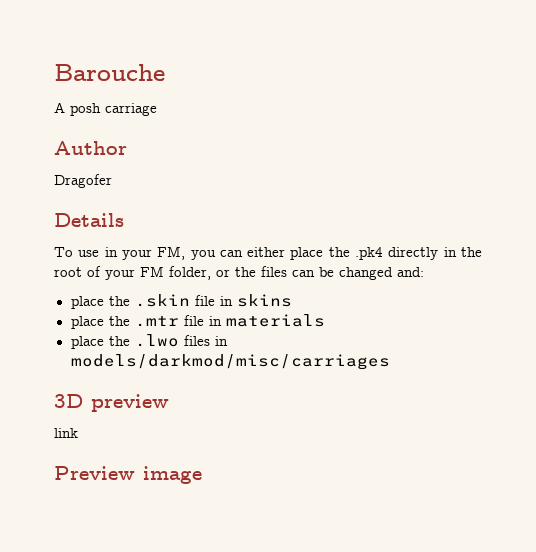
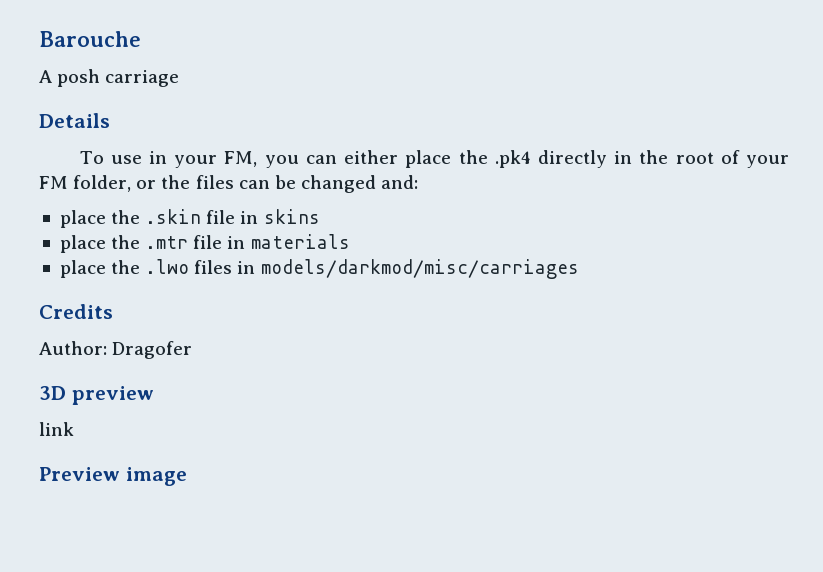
- Author
- Dragofer
+ Credits
+ Author: Dragofer

